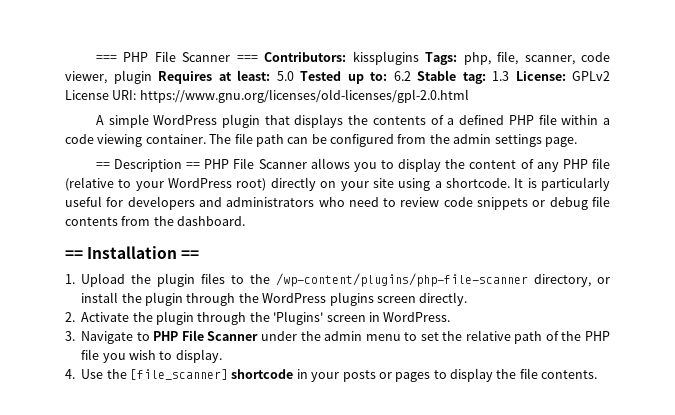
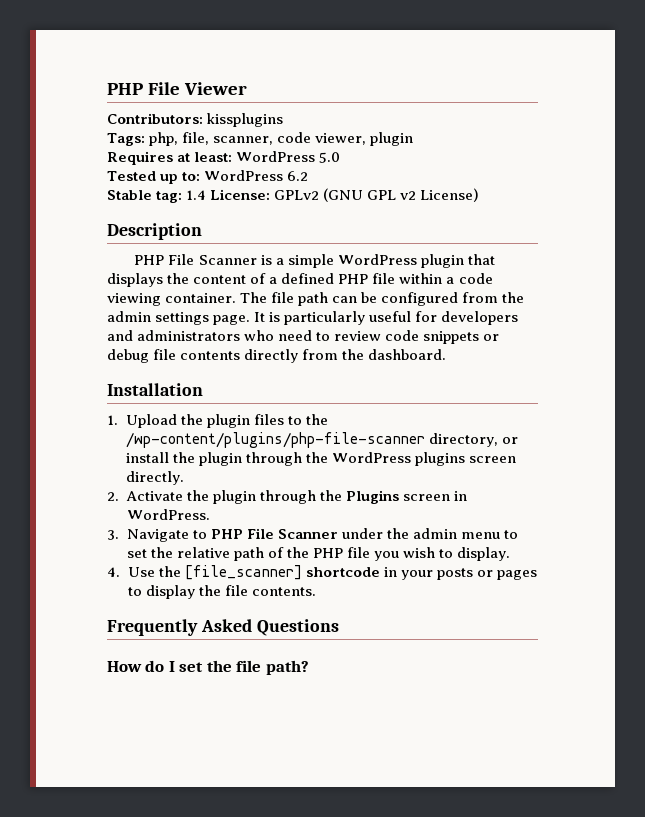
- === PHP File Scanner === Contributors: kissplugins Tags: php, file, scanner, code viewer, plugin Requires at least: 5.0 Tested up to: 6.2 Stable tag: 1.3 License: GPLv2 License URI: https://www.gnu.org/licenses/old-licenses/gpl-2.0.html
- A simple WordPress plugin that displays the contents of a defined PHP file within a code viewing container.
+ PHP File Viewer
+ Contributors: kissplugins
+ Tags: php, file, scanner, code viewer, plugin
+ Requires at least: WordPress 5.0
+ Tested up to: WordPress 6.2
+ Stable tag: 1.4 License: GPLv2 (GNU GPL v2 License)
+ Description
+ PHP File Scanner is a simple WordPress plugin that displays the content of a defined PHP file within a code viewing container.
- The file path can be configured from the admin settings page.
- == Description == PHP File Scanner allows you to display the content of any PHP file (relative to your WordPress root) directly on your site using a shortcode. It is particularly useful for developers and administrators who need to review code snippets or debug file contents from the dashboard.
+ The file path can be configured from the admin settings page. It is particularly useful for developers and administrators who need to review code snippets or debug file contents directly from the dashboard.
- == Installation ==
+ Installation
- 2. Activate the plugin through the 'Plugins' screen in WordPress.
+ 2. Activate the plugin through the Plugins screen in WordPress.
+ Frequently Asked Questions
+ How do I set the file path?

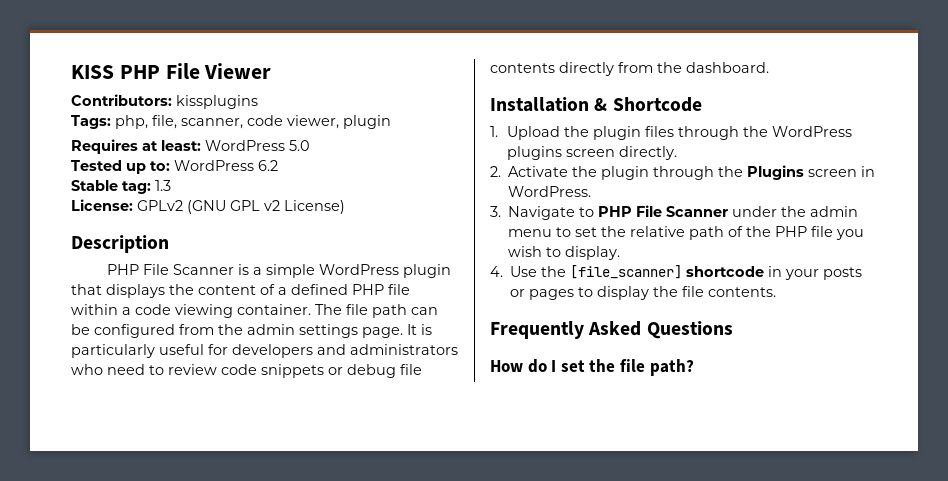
- PHP File Viewer
+ KISS PHP File Viewer
- Stable tag: 1.4 License: GPLv2 (GNU GPL v2 License)
+ Stable tag: 1.3
+ License: GPLv2 (GNU GPL v2 License)
- Installation
+ Installation & Shortcode
- 1. Upload the plugin files to the /wp-content/plugins/php-file-scanner directory, or install the plugin through the WordPress plugins screen directly.
+ 1. Upload the plugin files through the WordPress plugins screen directly.

